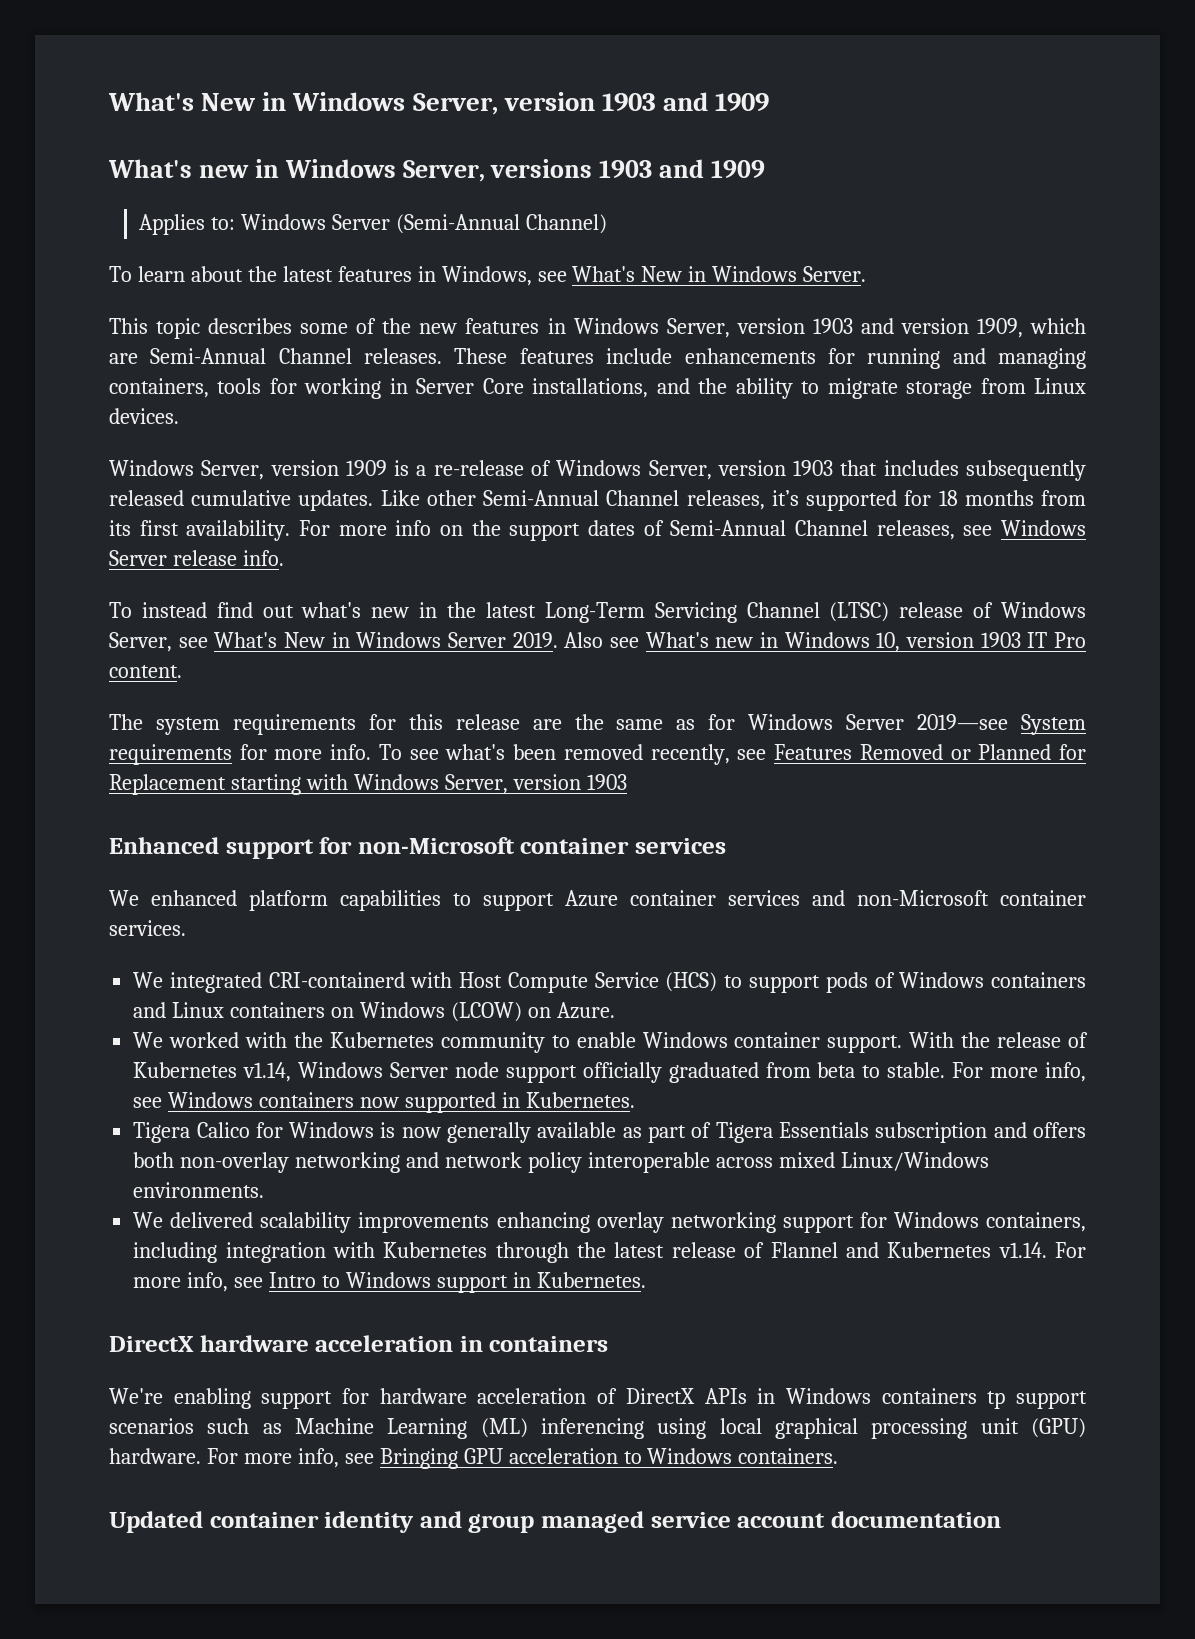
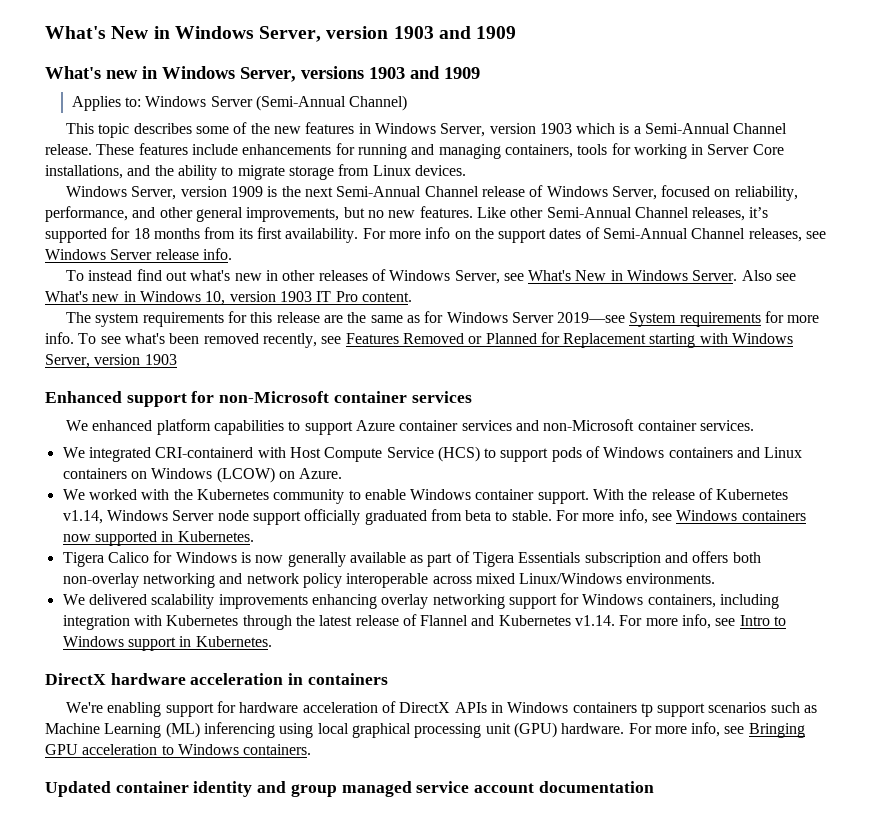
- To learn about the latest features in Windows, see What's New in Windows Server.
- This topic describes some of the new features in Windows Server, version 1903 and version 1909, which are Semi-Annual Channel releases.
+ This topic describes some of the new features in Windows Server, version 1903 which is a Semi-Annual Channel release.
- Windows Server, version 1909 is a re-release of Windows Server, version 1903 that includes subsequently released cumulative updates.
+ Windows Server, version 1909 is the next Semi-Annual Channel release of Windows Server, focused on reliability, performance, and other general improvements, but no new features.
- To instead find out what's new in the latest Long-Term Servicing Channel (LTSC) release of Windows Server, see What's New in Windows Server 2019.
+ To instead find out what's new in other releases of Windows Server, see What's New in Windows Server.

